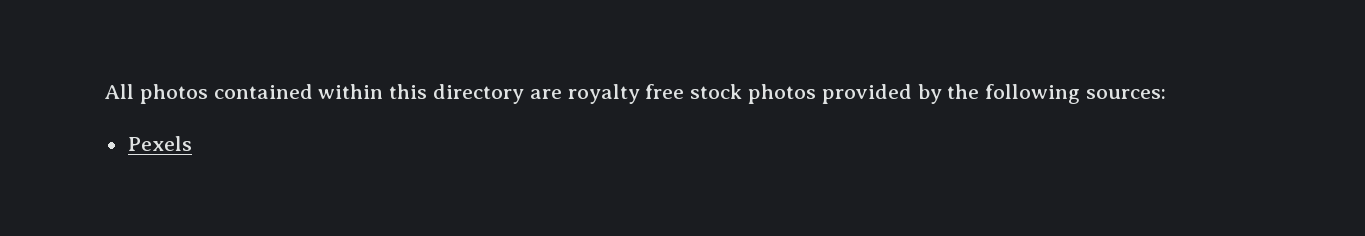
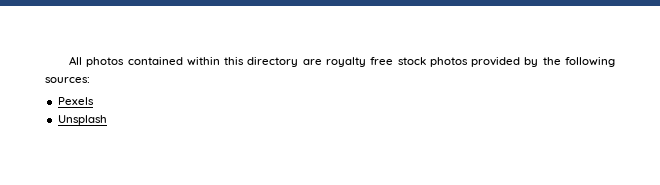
+ Unsplash

